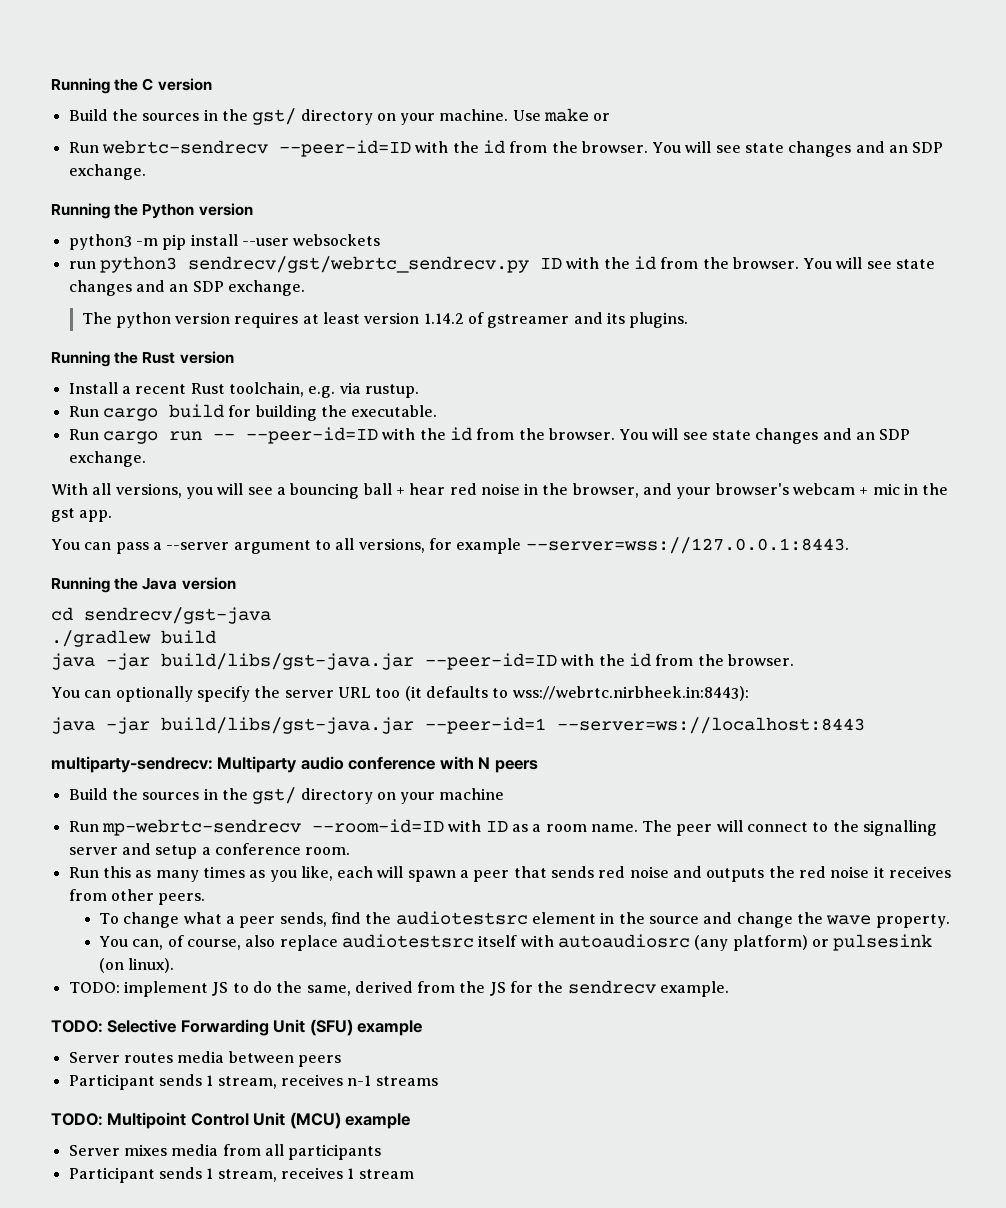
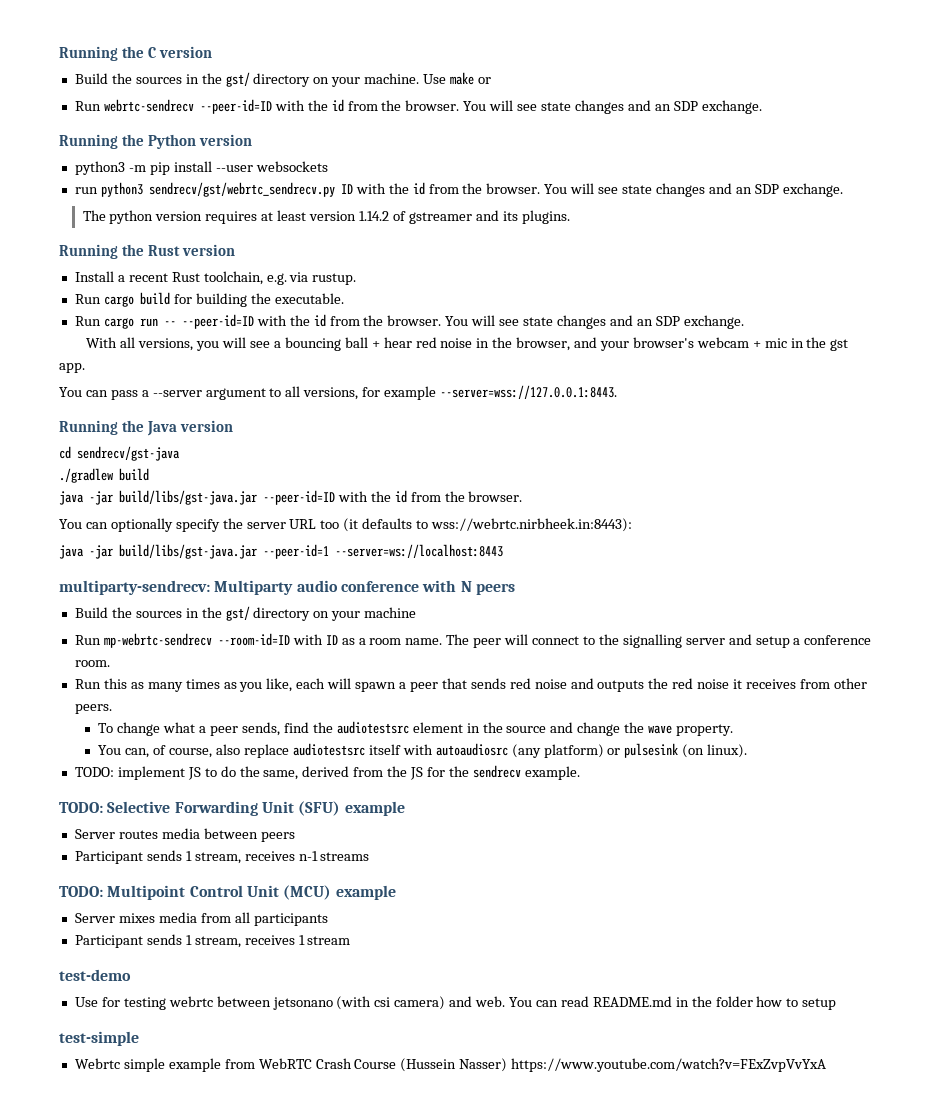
+ test-demo
+ Use for testing webrtc between jetsonano (with csi camera) and web. You can read README.md in the folder how to setup
+ test-simple
+ Webrtc simple example from WebRTC Crash Course (Hussein Nasser) https://www.youtube.com/watch?v=FExZvpVvYxA

